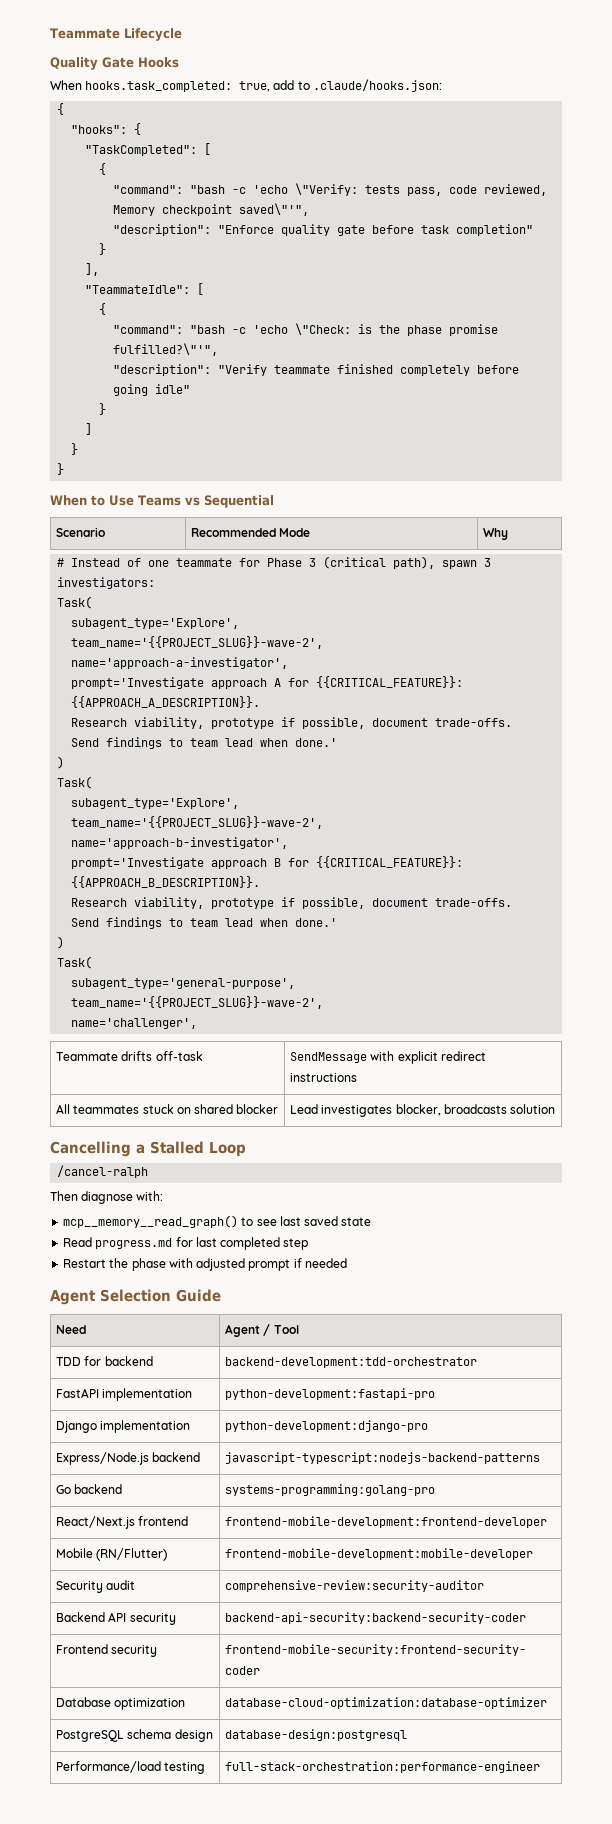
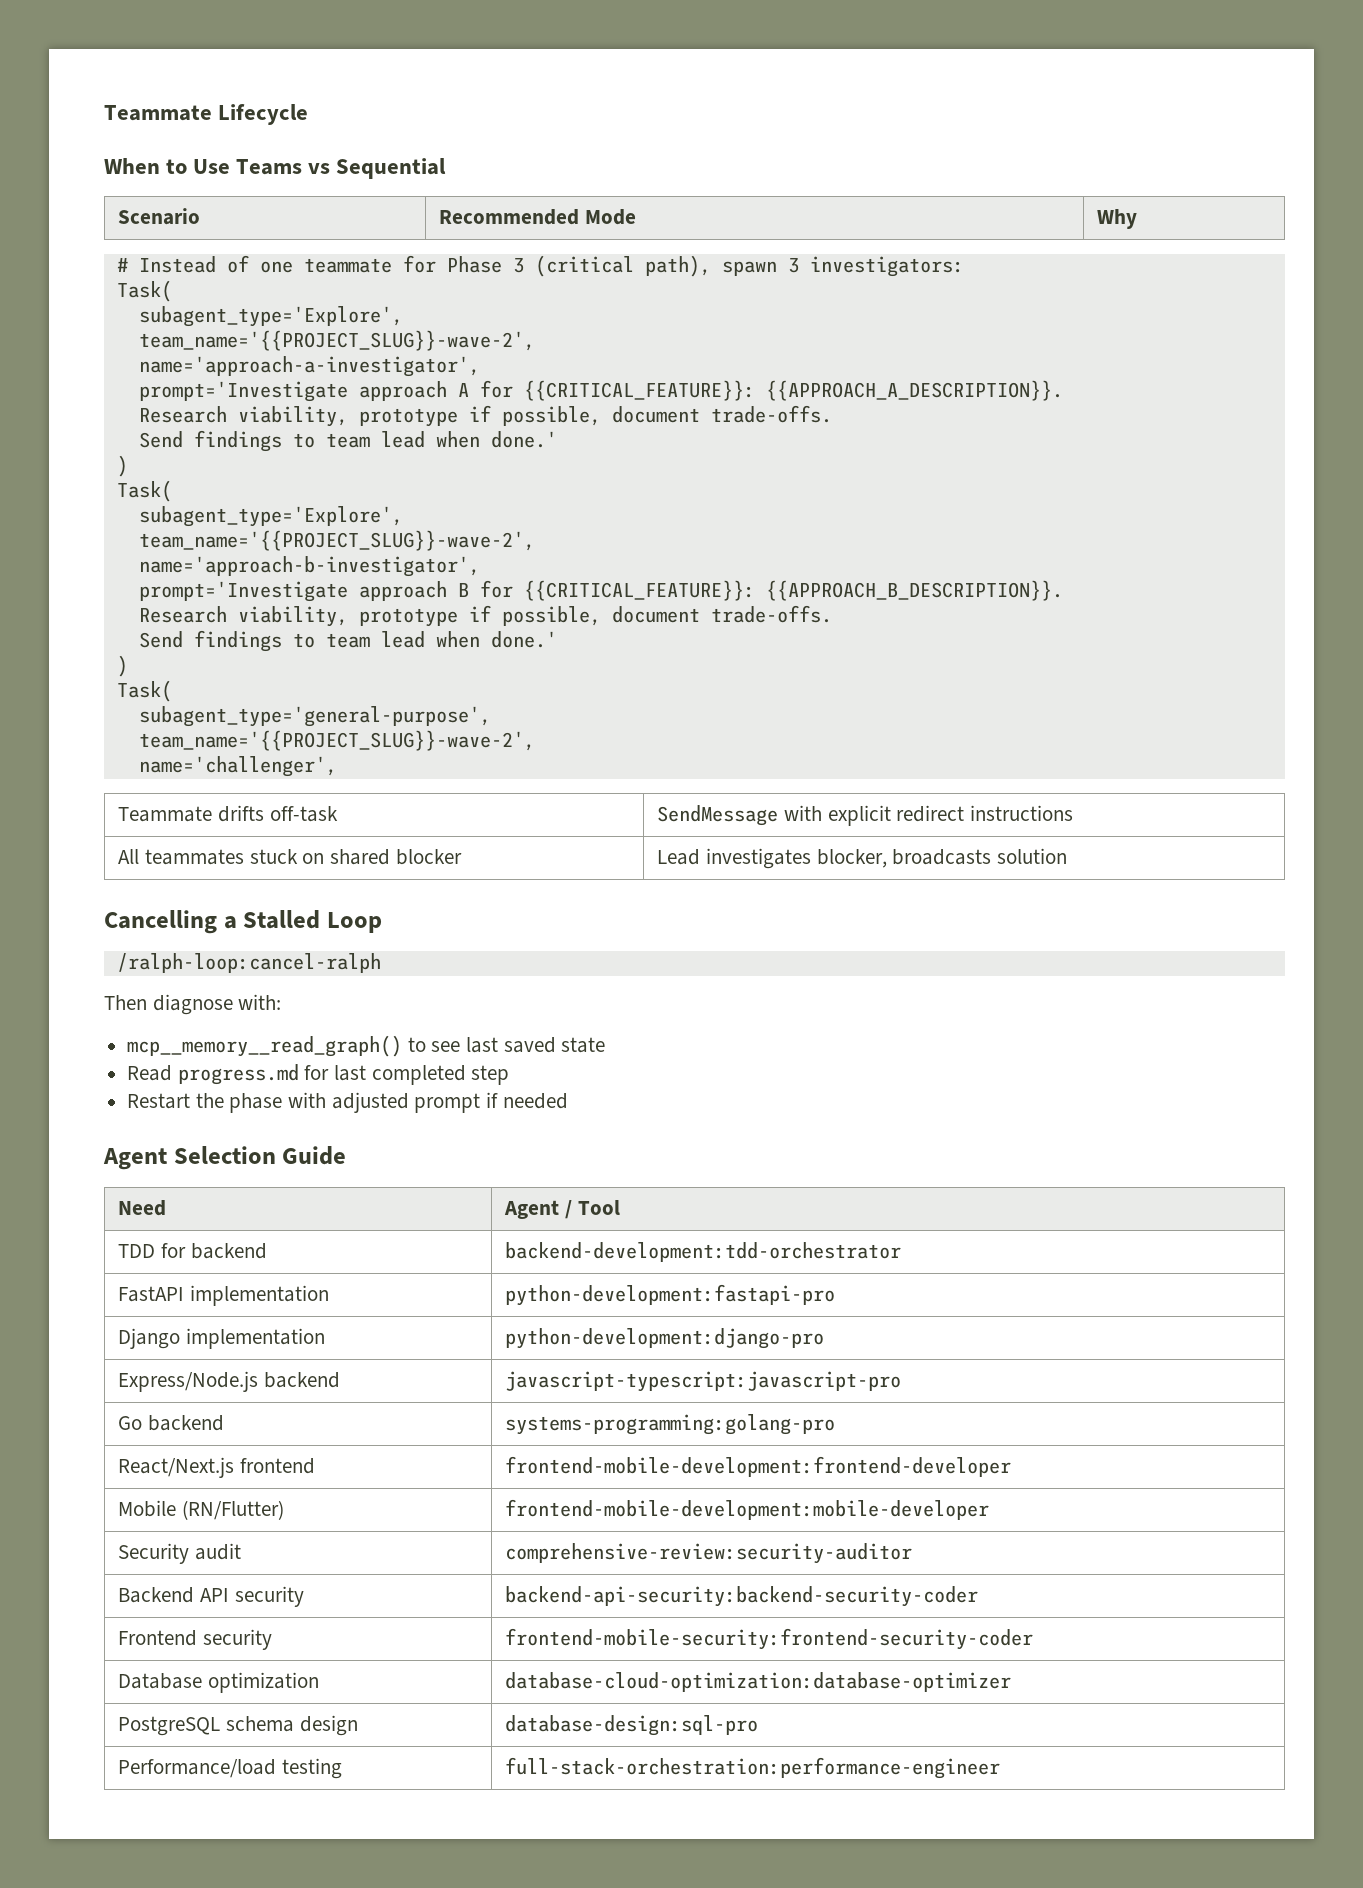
- Quality Gate Hooks
- When hooks.task_completed: true, add to .claude/hooks.json:
- {
- "hooks": {
- "TaskCompleted": [
- {
- "command": "bash -c 'echo \"Verify: tests pass, code reviewed, Memory checkpoint saved\"'",
- "description": "Enforce quality gate before task completion"
- }
- ],
- "TeammateIdle": [
- {
- "command": "bash -c 'echo \"Check: is the phase promise fulfilled?\"'",
- "description": "Verify teammate finished completely before going idle"
- }
- ]
- }
- }
- /cancel-ralph
+ /ralph-loop:cancel-ralph
- Express/Node.js backend | javascript-typescript:nodejs-backend-patterns
+ Express/Node.js backend | javascript-typescript:javascript-pro
- PostgreSQL schema design | database-design:postgresql
+ PostgreSQL schema design | database-design:sql-pro

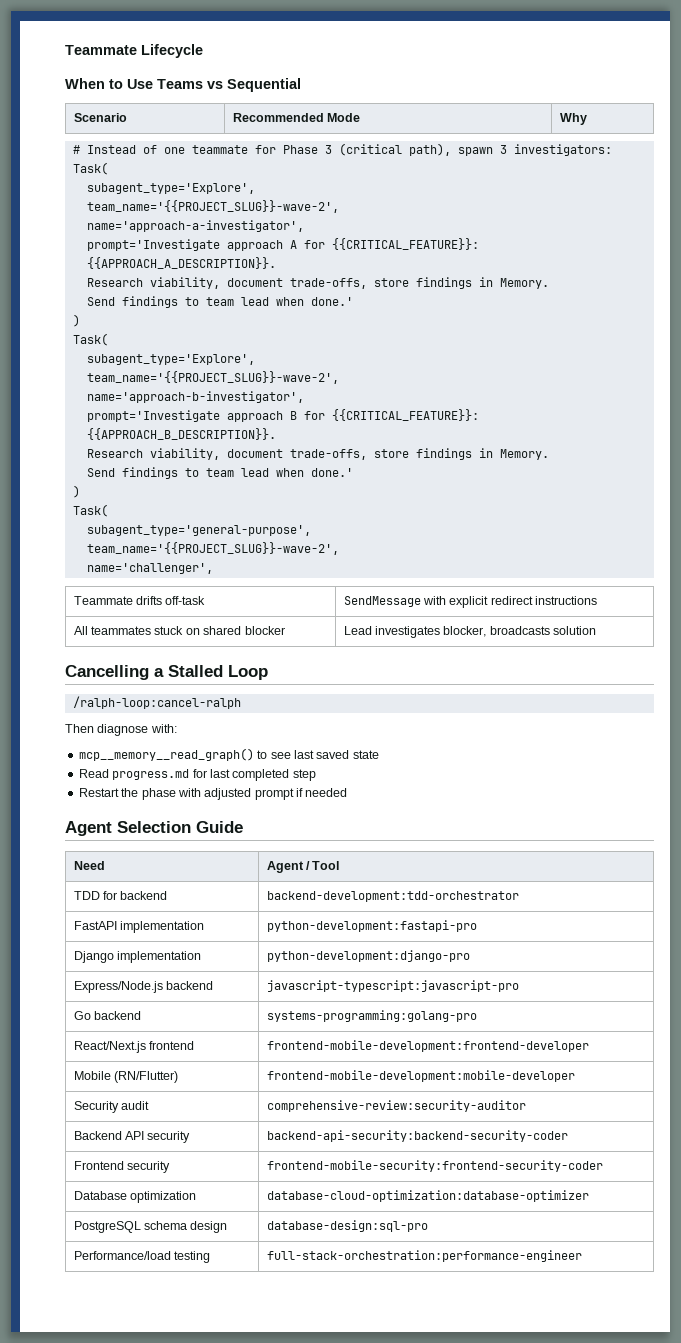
  prompt='Investigate approach A for {{CRITICAL_FEATURE}}: {{APPROACH_A_DESCRIPTION}}.
- Research viability, prototype if possible, document trade-offs.
+ Research viability, document trade-offs, store findings in Memory.
  prompt='Investigate approach B for {{CRITICAL_FEATURE}}: {{APPROACH_B_DESCRIPTION}}.
- Research viability, prototype if possible, document trade-offs.
+ Research viability, document trade-offs, store findings in Memory.

